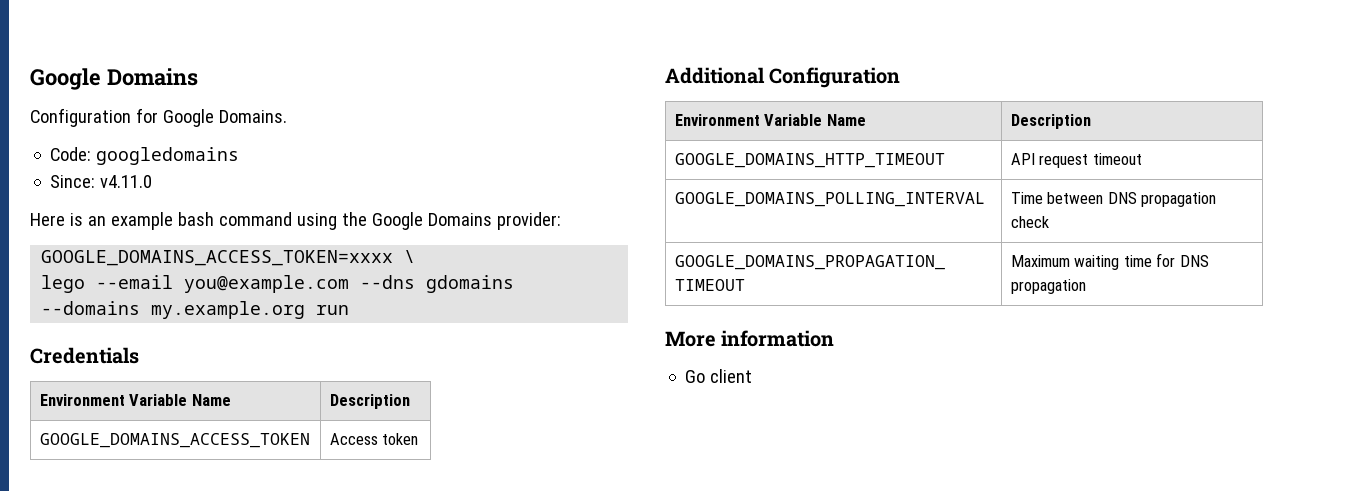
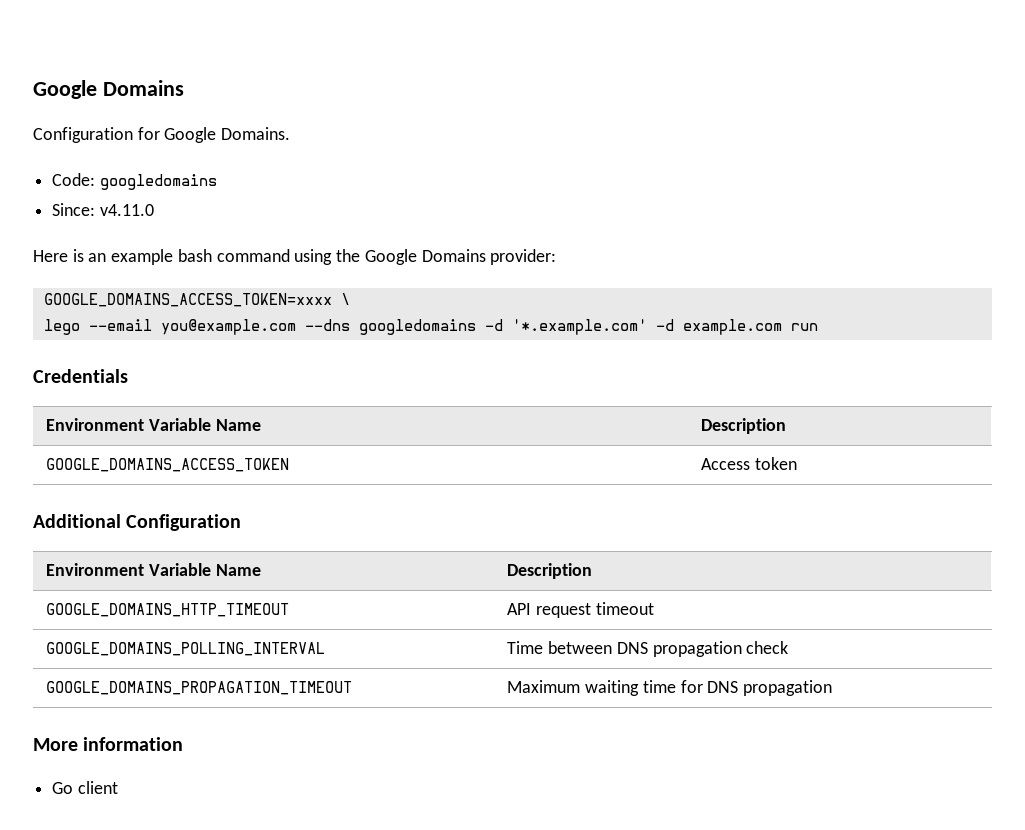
- lego --email you@example.com --dns gdomains --domains my.example.org run
+ lego --email you@example.com --dns googledomains -d '*.example.com' -d example.com run

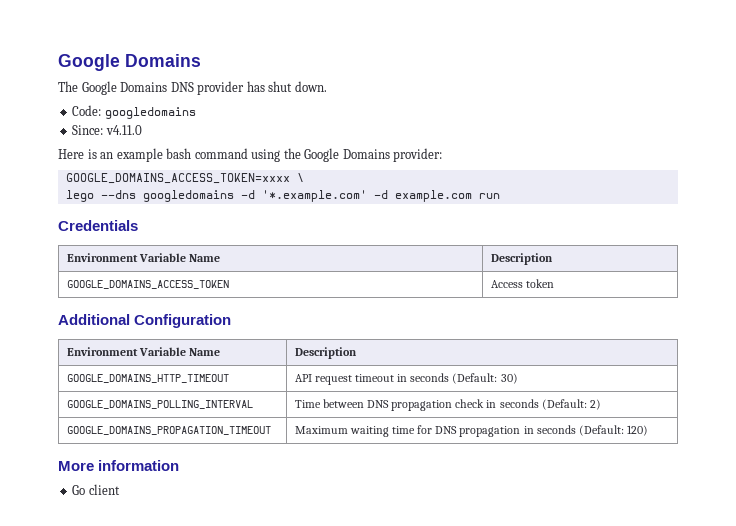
- Configuration for Google Domains.
+ The Google Domains DNS provider has shut down.
- lego --email you@example.com --dns googledomains -d '*.example.com' -d example.com run
+ lego --dns googledomains -d '*.example.com' -d example.com run
- GOOGLE_DOMAINS_HTTP_TIMEOUT | API request timeout
+ GOOGLE_DOMAINS_HTTP_TIMEOUT | API request timeout in seconds (Default: 30)
- GOOGLE_DOMAINS_POLLING_INTERVAL | Time between DNS propagation check
+ GOOGLE_DOMAINS_POLLING_INTERVAL | Time between DNS propagation check in seconds (Default: 2)
- GOOGLE_DOMAINS_PROPAGATION_TIMEOUT | Maximum waiting time for DNS propagation
+ GOOGLE_DOMAINS_PROPAGATION_TIMEOUT | Maximum waiting time for DNS propagation in seconds (Default: 120)

